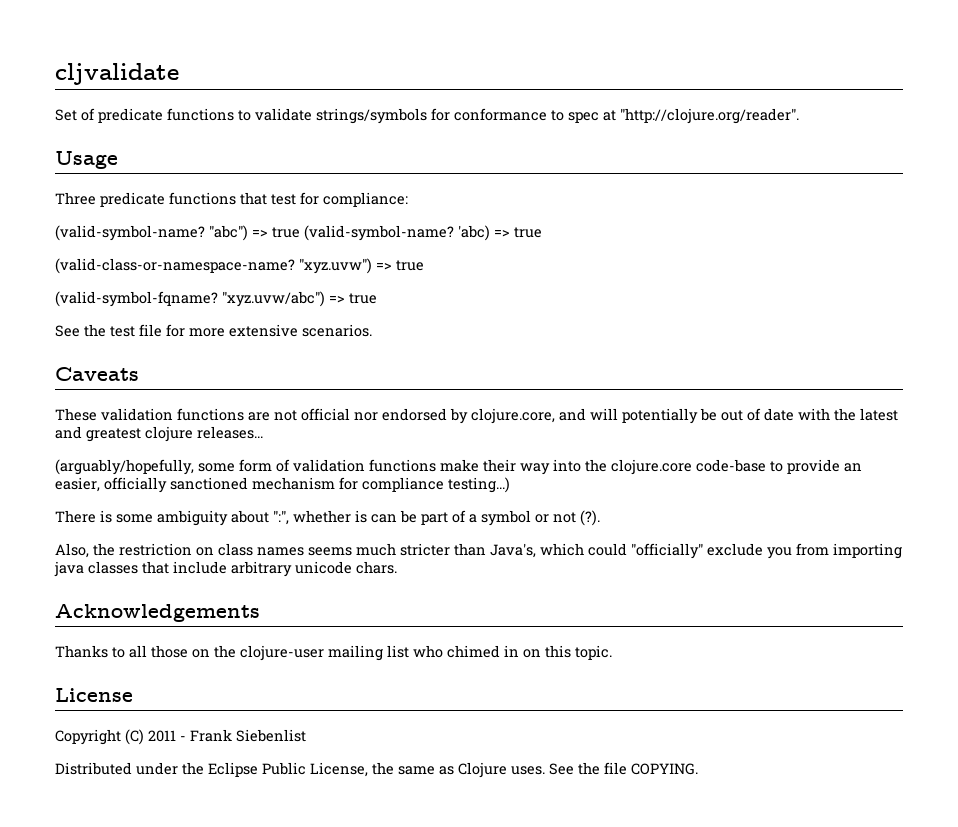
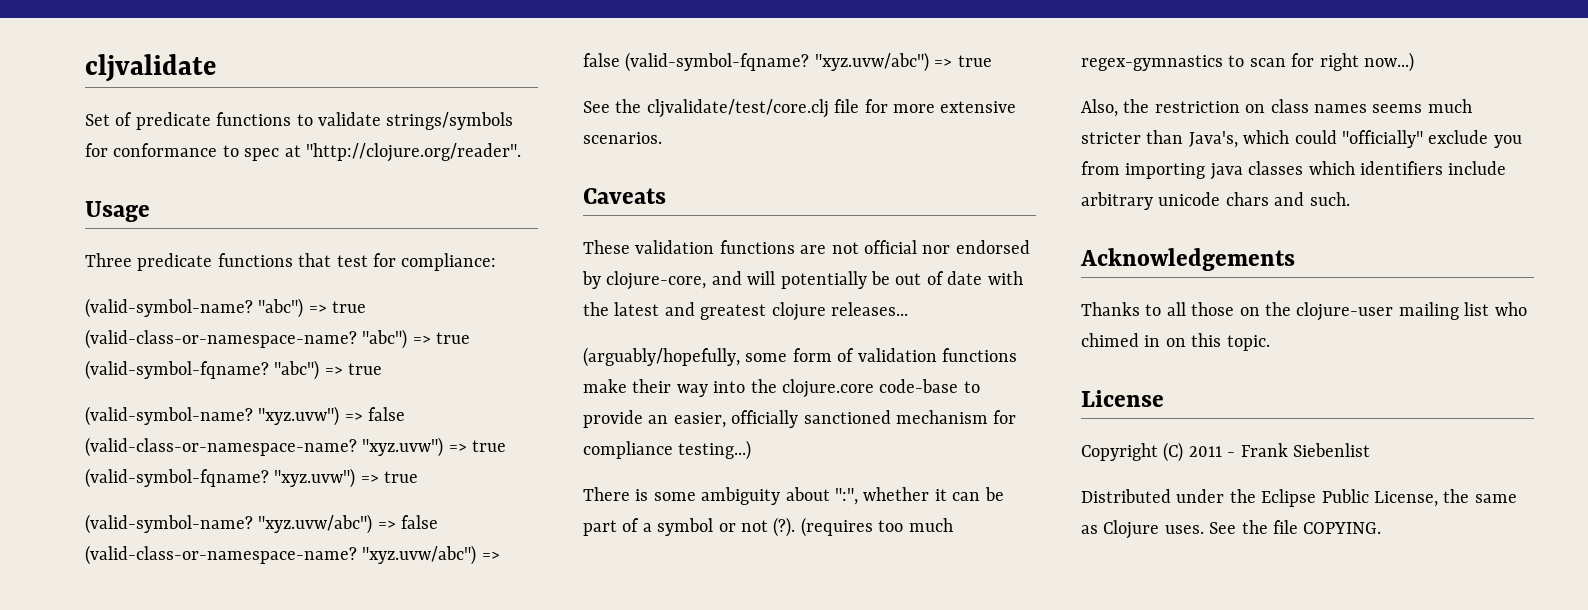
- "abc") => true (valid-symbol-name? 'abc) => true
- (valid-class-or-namespace-name? "xyz.uvw") => true
- (valid-symbol-fqname?
+ "abc") => true (valid-class-or-namespace-name? "abc") => true (valid-symbol-fqname? "abc") => true
+ (valid-symbol-name? "xyz.uvw") => false (valid-class-or-namespace-name? "xyz.uvw") => true (valid-symbol-fqname? "xyz.uvw") => true
+ (valid-symbol-name? "xyz.uvw/abc") => false (valid-class-or-namespace-name? "xyz.uvw/abc") => false (valid-symbol-fqname?
- See the test file for more extensive scenarios.
+ See the cljvalidate/test/core.clj file for more extensive scenarios.
- These validation functions are not official nor endorsed by clojure.core, and will potentially be out of date with the latest and greatest clojure releases...
+ These validation functions are not official nor endorsed by clojure-core, and will potentially be out of date with the latest and greatest clojure releases...
- There is some ambiguity about ":", whether is can be part of a symbol or not (?).
+ There is some ambiguity about ":", whether it can be part of a symbol or not (?). (requires too much regex-gymnastics to scan for right now...)
- Also, the restriction on class names seems much stricter than Java's, which could "officially" exclude you from importing java classes that include arbitrary unicode chars.
+ Also, the restriction on class names seems much stricter than Java's, which could "officially" exclude you from importing java classes which identifiers include arbitrary unicode chars and such.

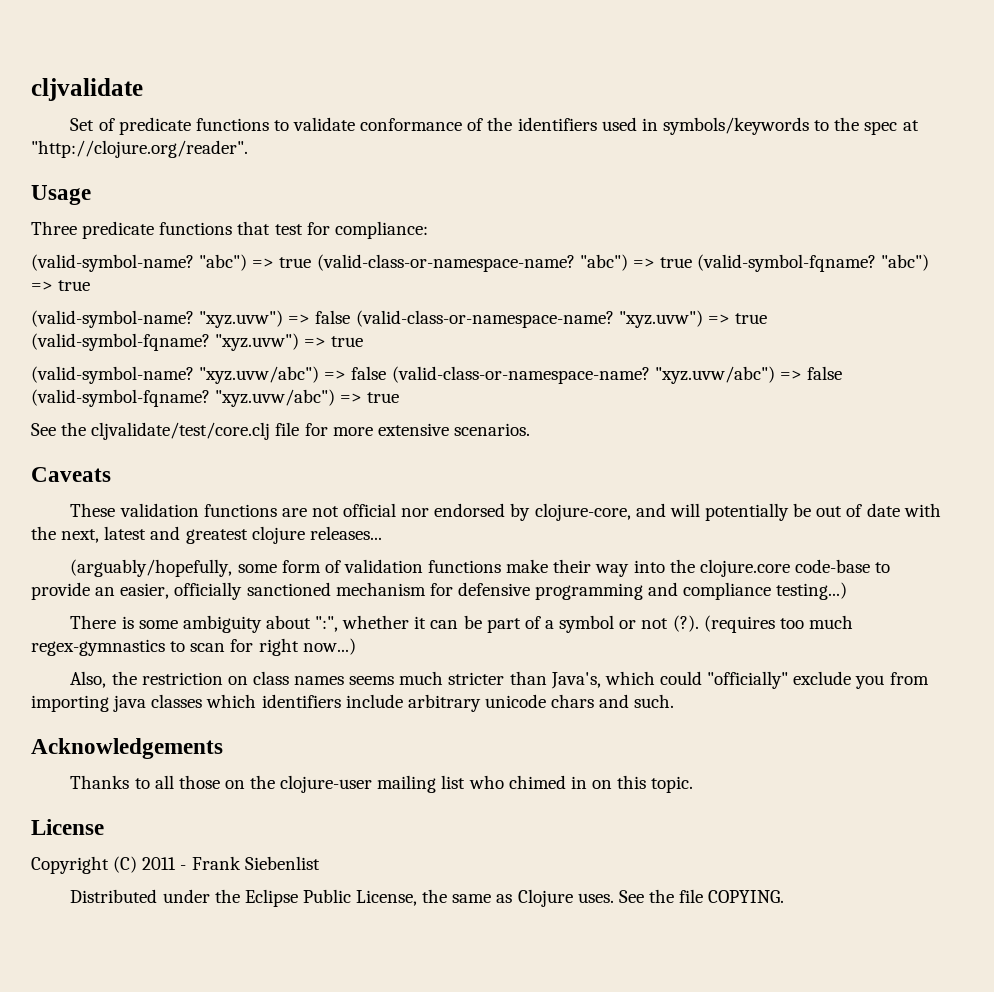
- Set of predicate functions to validate strings/symbols for conformance to spec at "http://clojure.org/reader".
+ Set of predicate functions to validate conformance of the identifiers used in symbols/keywords to the spec at "http://clojure.org/reader".
- These validation functions are not official nor endorsed by clojure-core, and will potentially be out of date with the latest and greatest clojure releases...
+ These validation functions are not official nor endorsed by clojure-core, and will potentially be out of date with the next, latest and greatest clojure releases...
- (arguably/hopefully, some form of validation functions make their way into the clojure.core code-base to provide an easier, officially sanctioned mechanism for compliance testing...)
+ (arguably/hopefully, some form of validation functions make their way into the clojure.core code-base to provide an easier, officially sanctioned mechanism for defensive programming and compliance testing...)

